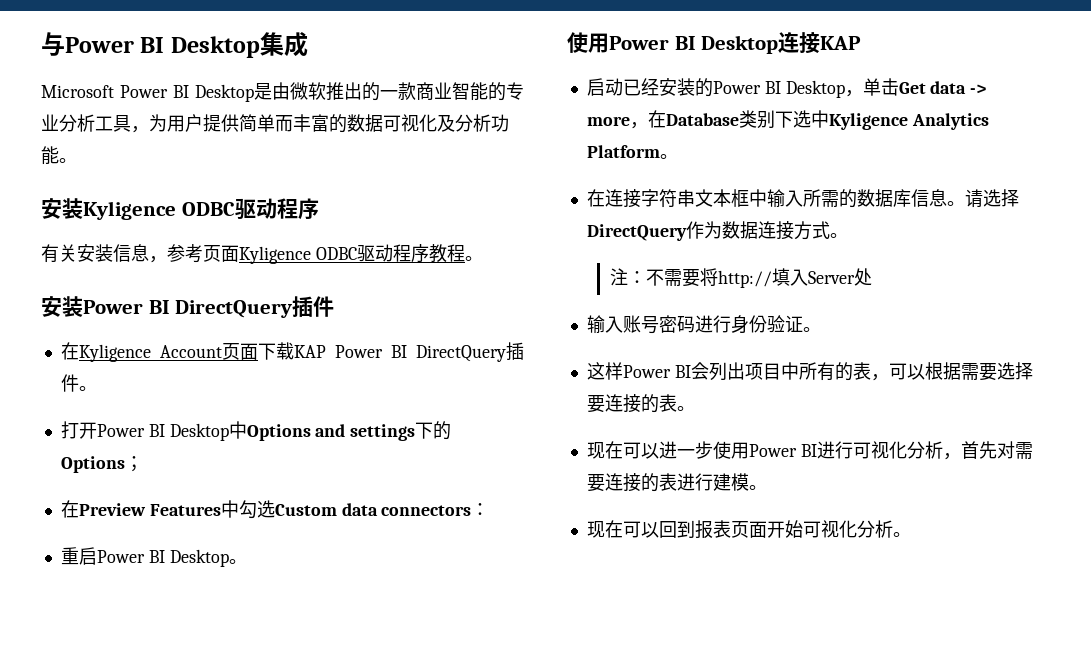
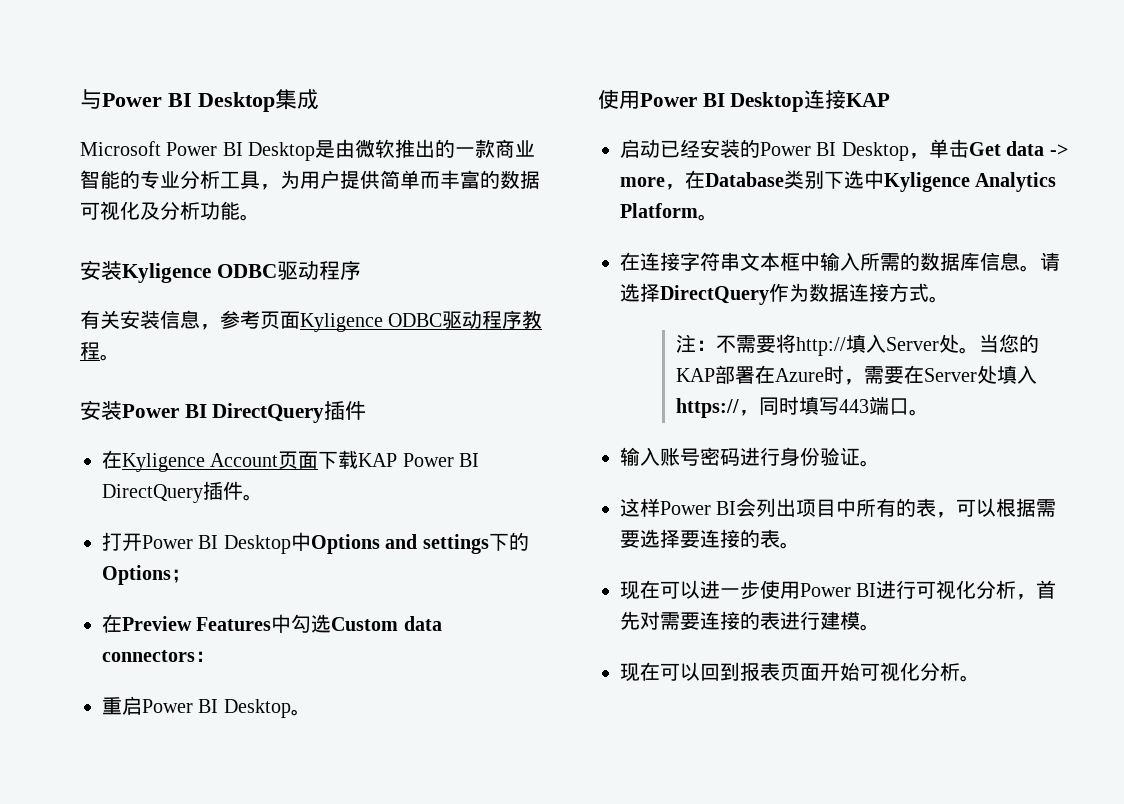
- 注：不需要将http://填入Server处
+ 注：不需要将http://填入Server处。当您的KAP部署在Azure时，需要在Server处填入https://，同时填写443端口。

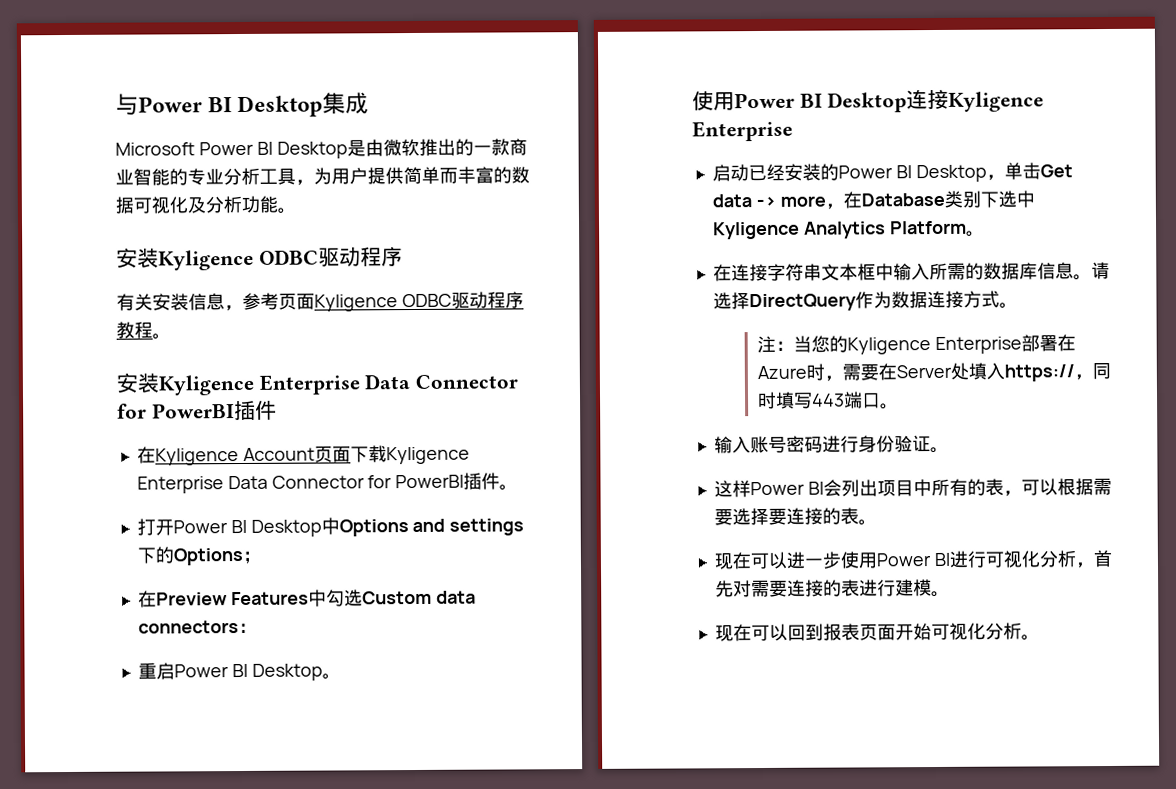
- 安装Power BI DirectQuery插件
+ 安装Kyligence Enterprise Data Connector for PowerBI插件
- 在Kyligence Account页面下载KAP Power BI DirectQuery插件。
+ 在Kyligence Account页面下载Kyligence Enterprise Data Connector for PowerBI插件。
- 使用Power BI Desktop连接KAP
+ 使用Power BI Desktop连接Kyligence Enterprise
- 注：不需要将http://填入Server处。当您的KAP部署在Azure时，需要在Server处填入https://，同时填写443端口。
+ 注：当您的Kyligence Enterprise部署在Azure时，需要在Server处填入https://，同时填写443端口。

